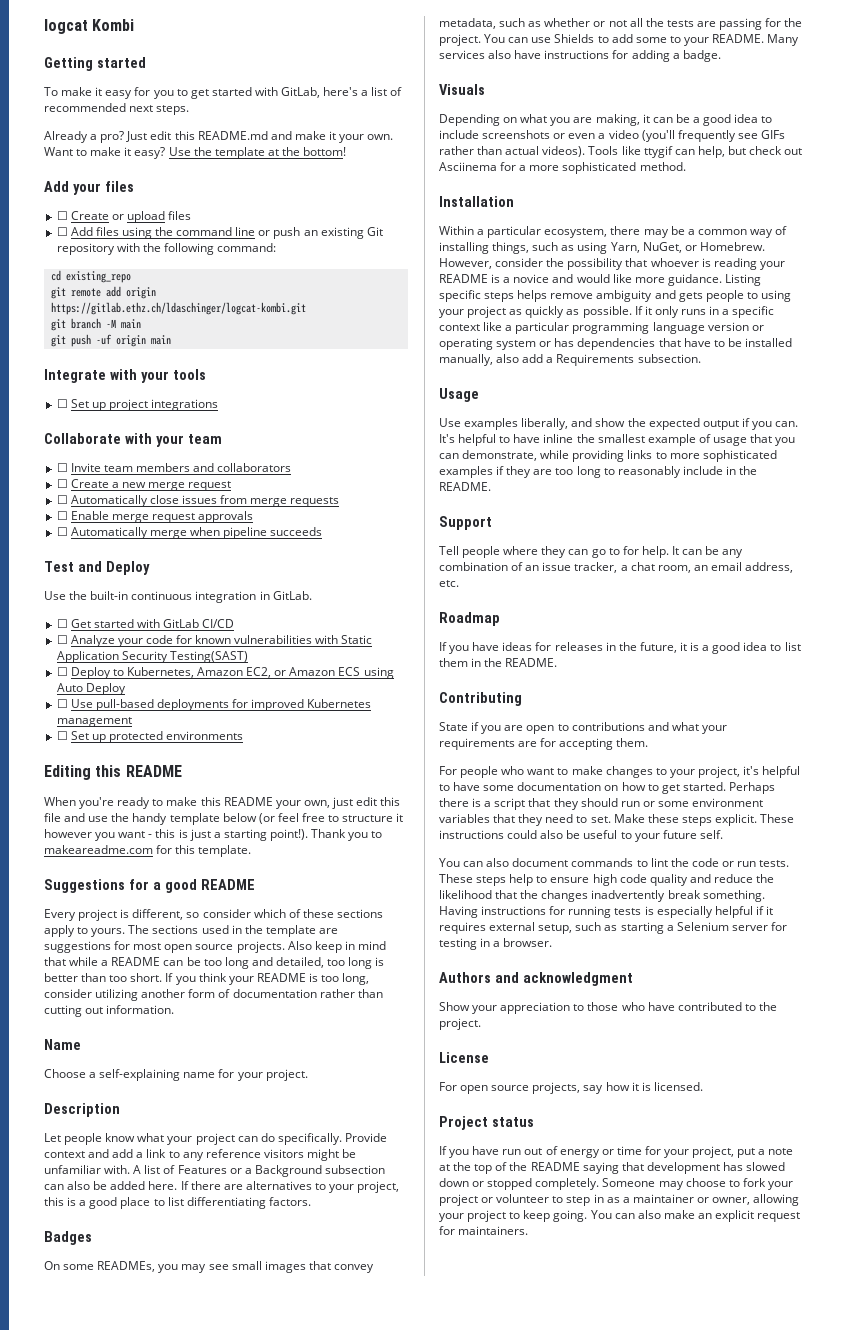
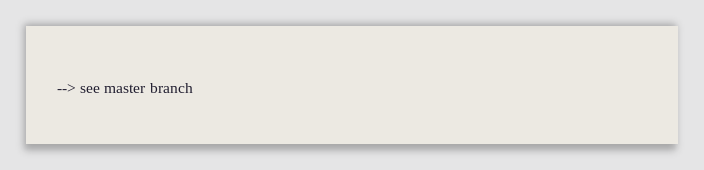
- logcat Kombi
- Getting started
- To make it easy for you to get started with GitLab, here's a list of recommended next steps.
- Already a pro? Just edit this README.md and make it your own. Want to make it easy? Use the template at the bottom!
- Add your files
- ☐ Create or upload files
- ☐ Add files using the command line or push an existing Git repository with the following command:
- cd existing_repo
- git remote add origin https://gitlab.ethz.ch/ldaschinger/logcat-kombi.git
- git branch -M main
- git push -uf origin main
- Integrate with your tools
- ☐ Set up project integrations
- Collaborate with your team
- ☐ Invite team members and collaborators
- ☐ Create a new merge request
- ☐ Automatically close issues from merge requests
- ☐ Enable merge request approvals
- ☐ Automatically merge when pipeline succeeds
- Test and Deploy
- Use the built-in continuous integration in GitLab.
- ☐ Get started with GitLab CI/CD
- ☐ Analyze your code for known vulnerabilities with Static Application Security Testing(SAST)
- ☐ Deploy to Kubernetes, Amazon EC2, or Amazon ECS using Auto Deploy
- ☐ Use pull-based deployments for improved Kubernetes management
- ☐ Set up protected environments
- Editing this README
- When you're ready to make this README your own, just edit this file and use the handy template below (or feel free to structure it however you want - this is just a starting point!). Thank you to makeareadme.com for this template.
- Suggestions for a good README
- Every project is different, so consider which of these sections apply to yours. The sections used in the template are suggestions for most open source projects. Also keep in mind that while a README can be too long and detailed, too long is better than too short. If you think your README is too long, consider utilizing another form of documentation rather than cutting out information.
- Name
- Choose a self-explaining name for your project.
- Description
- Let people know what your project can do specifically. Provide context and add a link to any reference visitors might be unfamiliar with. A list of Features or a Background subsection can also be added here. If there are alternatives to your project, this is a good place to list differentiating factors.
- Badges
- On some READMEs, you may see small images that convey metadata, such as whether or not all the tests are passing for the project. You can use Shields to add some to your README. Many services also have instructions for adding a badge.
- Visuals
- Depending on what you are making, it can be a good idea to include screenshots or even a video (you'll frequently see GIFs rather than actual videos). Tools like ttygif can help, but check out Asciinema for a more sophisticated method.
- Installation
- Within a particular ecosystem, there may be a common way of installing things, such as using Yarn, NuGet, or Homebrew. However, consider the possibility that whoever is reading your README is a novice and would like more guidance. Listing specific steps helps remove ambiguity and gets people to using your project as quickly as possible. If it only runs in a specific context like a particular programming language version or operating system or has dependencies that have to be installed manually, also add a Requirements subsection.
- Usage
- Use examples liberally, and show the expected output if you can. It's helpful to have inline the smallest example of usage that you can demonstrate, while providing links to more sophisticated examples if they are too long to reasonably include in the README.
- Support
- Tell people where they can go to for help. It can be any combination of an issue tracker, a chat room, an email address, etc.
- Roadmap
- If you have ideas for releases in the future, it is a good idea to list them in the README.
- Contributing
- State if you are open to contributions and what your requirements are for accepting them.
- For people who want to make changes to your project, it's helpful to have some documentation on how to get started. Perhaps there is a script that they should run or some environment variables that they need to set. Make these steps explicit. These instructions could also be useful to your future self.
- You can also document commands to lint the code or run tests. These steps help to ensure high code quality and reduce the likelihood that the changes inadvertently break something. Having instructions for running tests is especially helpful if it requires external setup, such as starting a Selenium server for testing in a browser.
- Authors and acknowledgment
- Show your appreciation to those who have contributed to the project.
- License
- For open source projects, say how it is licensed.
- Project status
- If you have run out of energy or time for your project, put a note at the top of the README saying that development has slowed down or stopped completely. Someone may choose to fork your project or volunteer to step in as a maintainer or owner, allowing your project to keep going. You can also make an explicit request for maintainers.
+ --> see master branch

